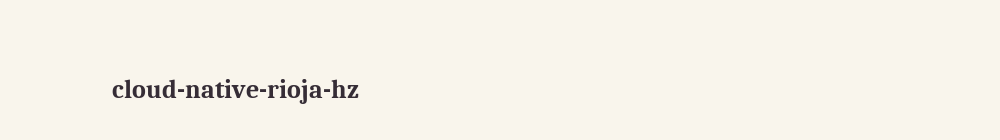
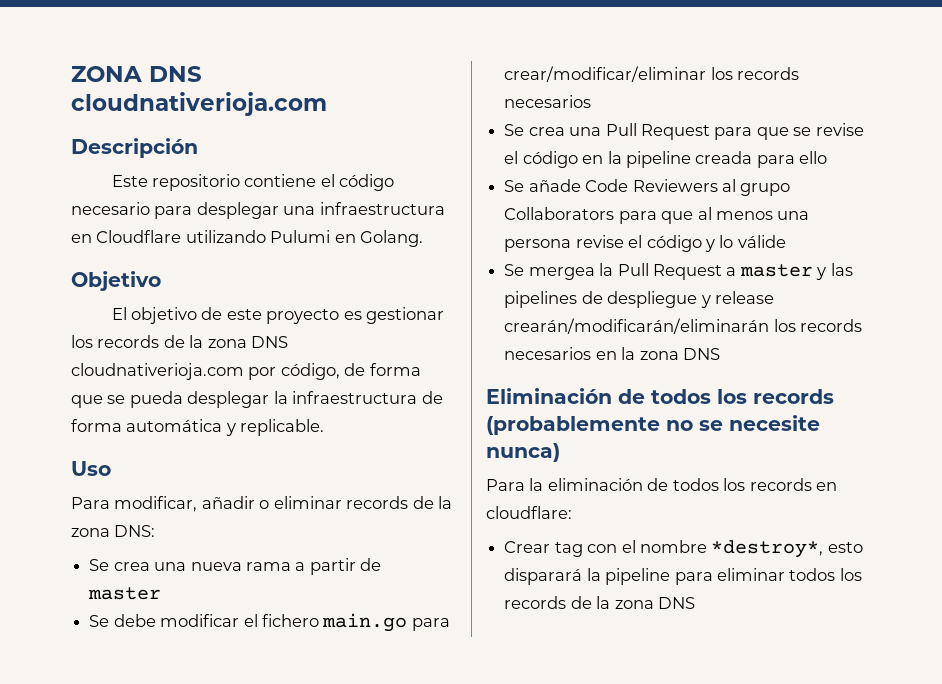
- cloud-native-rioja-hz
+ ZONA DNS cloudnativerioja.com
+ Descripción
+ Este repositorio contiene el código necesario para desplegar una infraestructura en Cloudflare utilizando Pulumi en Golang.
+ Objetivo
+ El objetivo de este proyecto es gestionar los records de la zona DNS cloudnativerioja.com por código, de forma que se pueda desplegar la infraestructura de forma automática y replicable.
+ Uso
+ Para modificar, añadir o eliminar records de la zona DNS:
+ Se crea una nueva rama a partir de master
+ Se debe modificar el fichero main.go para crear/modificar/eliminar los records necesarios
+ Se crea una Pull Request para que se revise el código en la pipeline creada para ello
+ Se añade Code Reviewers al grupo Collaborators para que al menos una persona revise el código y lo válide
+ Se mergea la Pull Request a master y las pipelines de despliegue y release crearán/modificarán/eliminarán los records necesarios en la zona DNS
+ Eliminación de todos los records (probablemente no se necesite nunca)
+ Para la eliminación de todos los records en cloudflare:
+ Crear tag con el nombre *destroy*, esto disparará la pipeline para eliminar todos los records de la zona DNS

